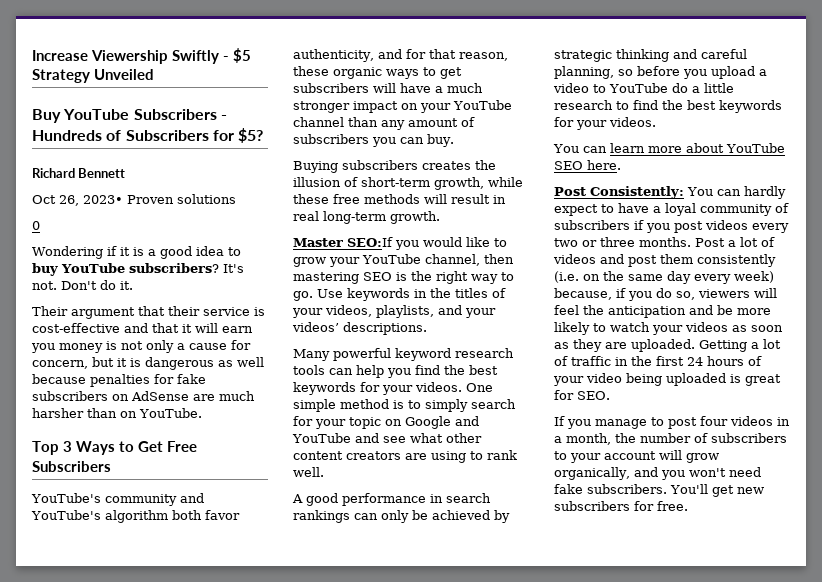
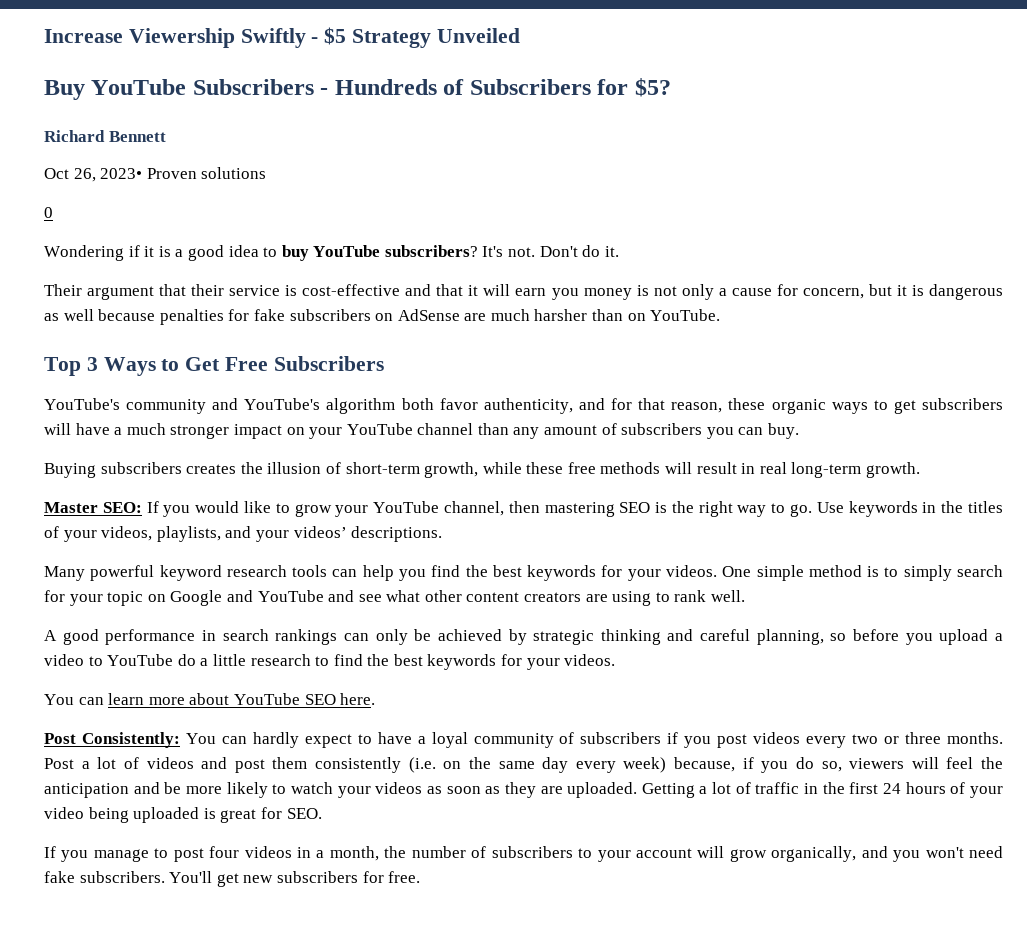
- Master SEO:If you would like to grow your YouTube channel, then mastering SEO is the right way to go.
+ Master SEO: If you would like to grow your YouTube channel, then mastering SEO is the right way to go.

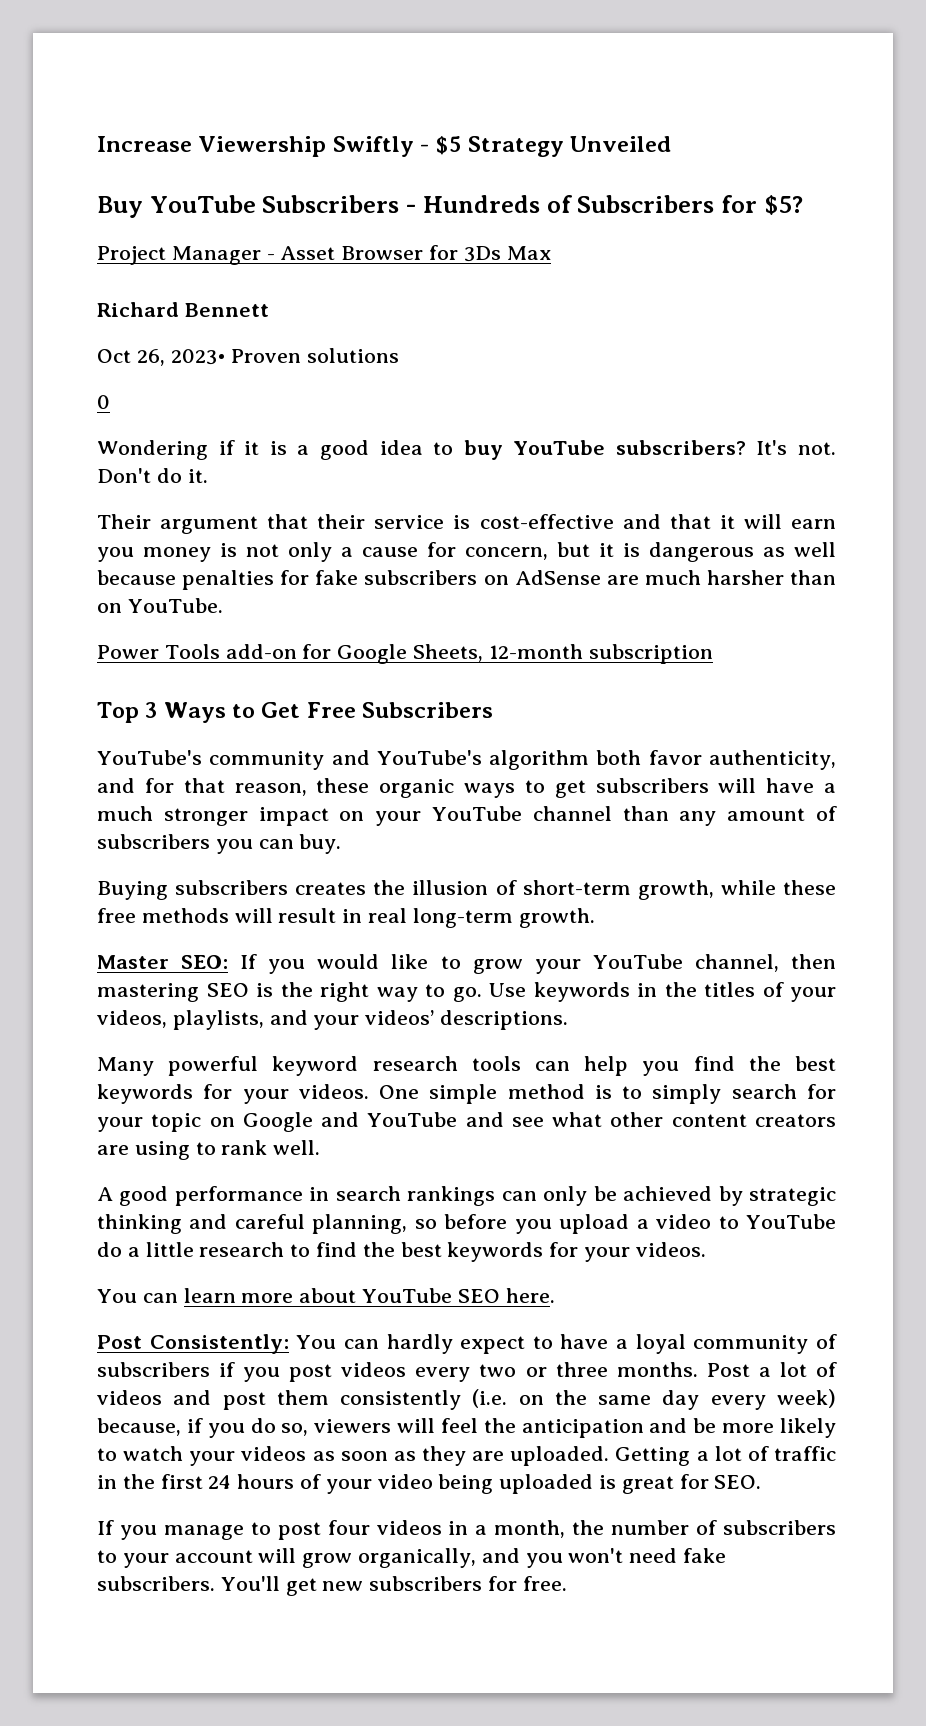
+ Project Manager - Asset Browser for 3Ds Max
+ Power Tools add-on for Google Sheets, 12-month subscription

